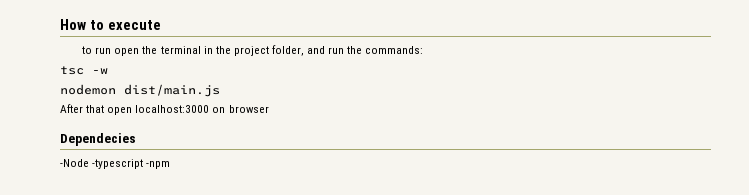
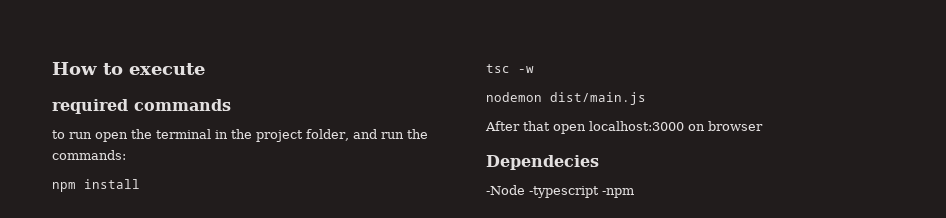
+ required commands
+ npm install

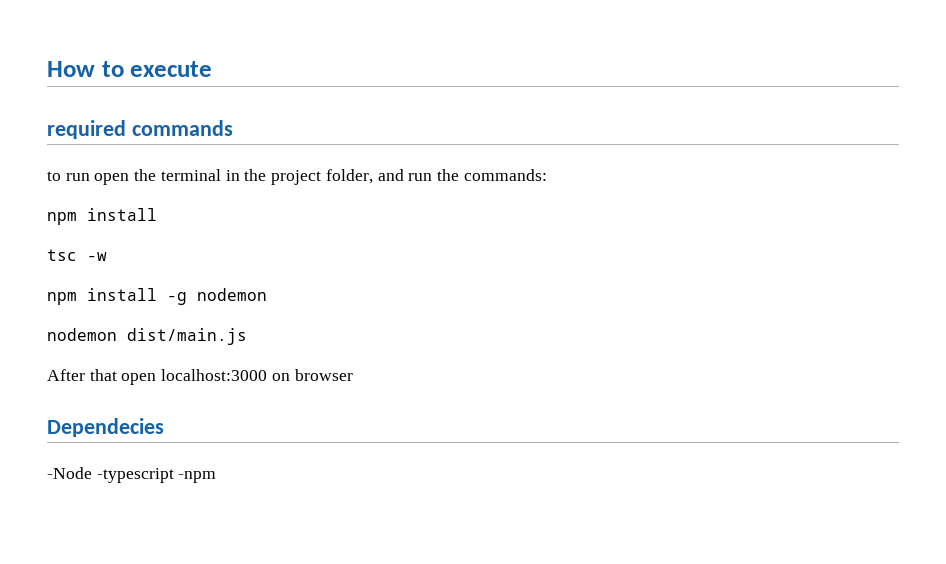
+ npm install -g nodemon

